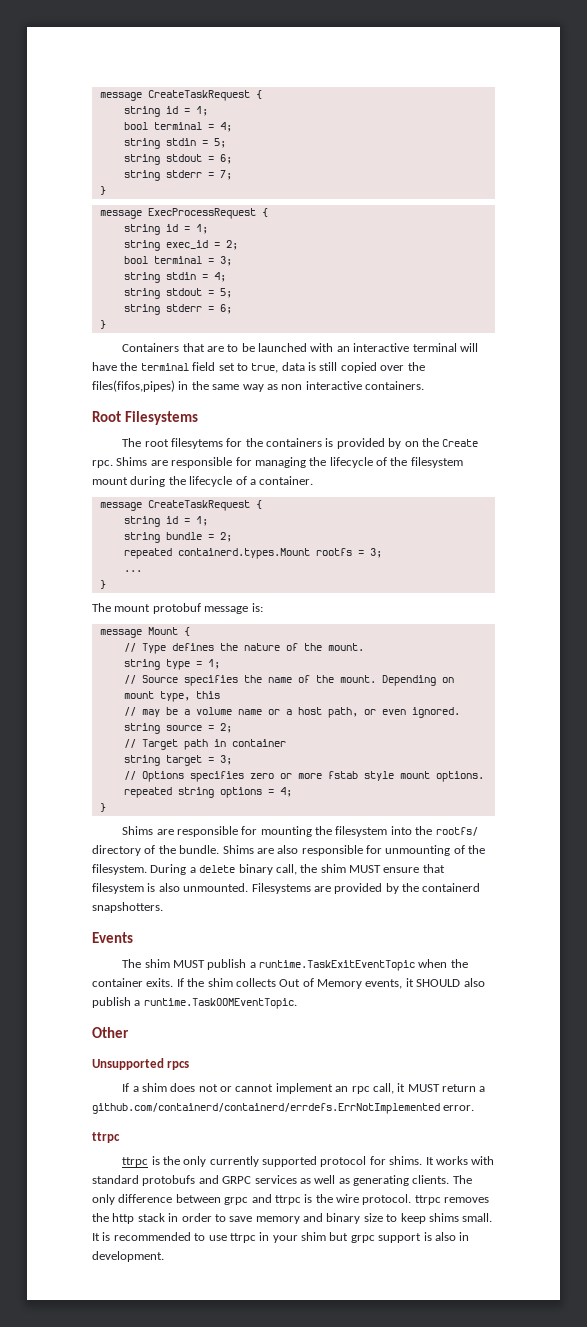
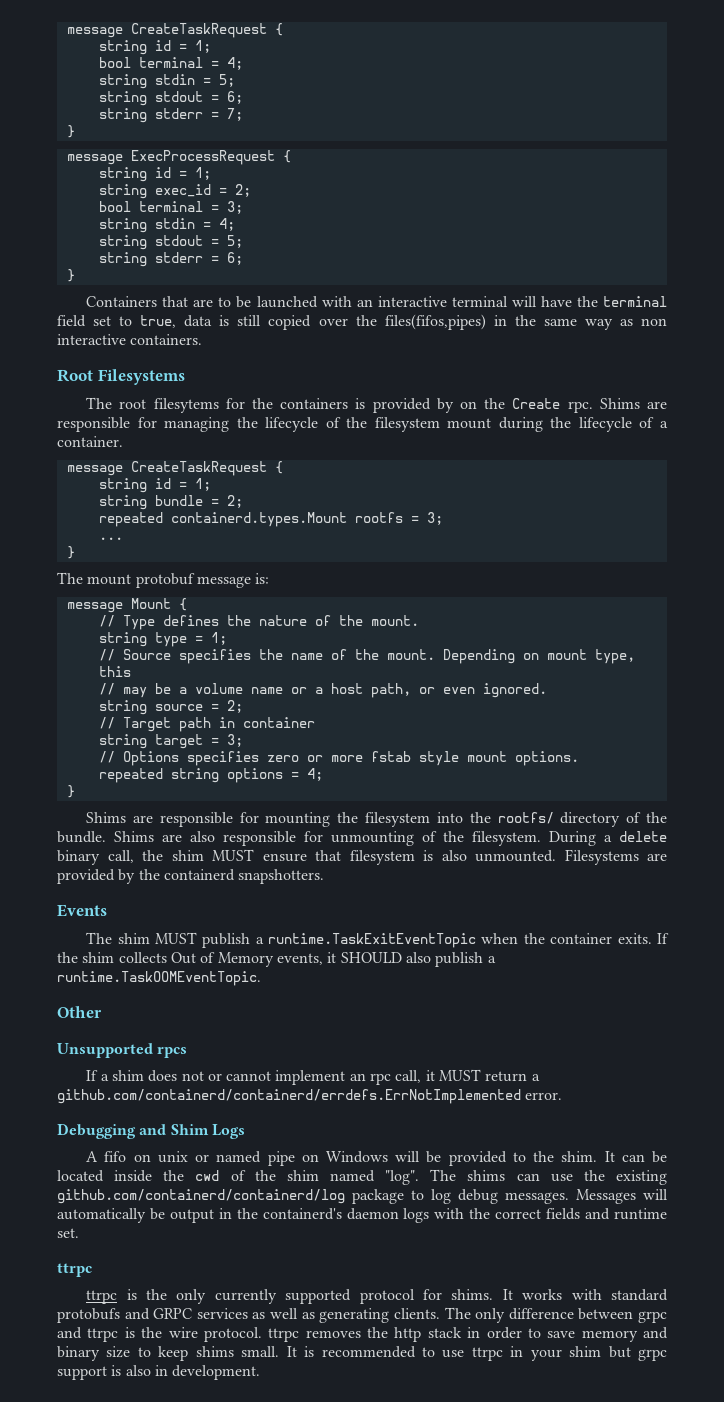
+ Debugging and Shim Logs
+ A fifo on unix or named pipe on Windows will be provided to the shim. It can be located inside the cwd of the shim named "log". The shims can use the existing github.com/containerd/containerd/log package to log debug messages. Messages will automatically be output in the containerd's daemon logs with the correct fields and runtime set.

